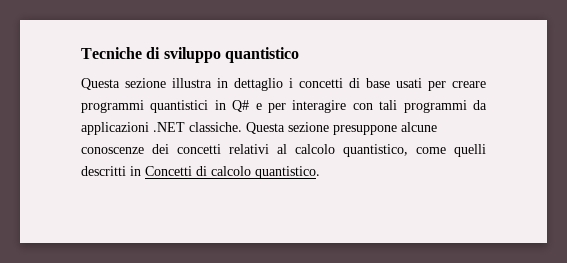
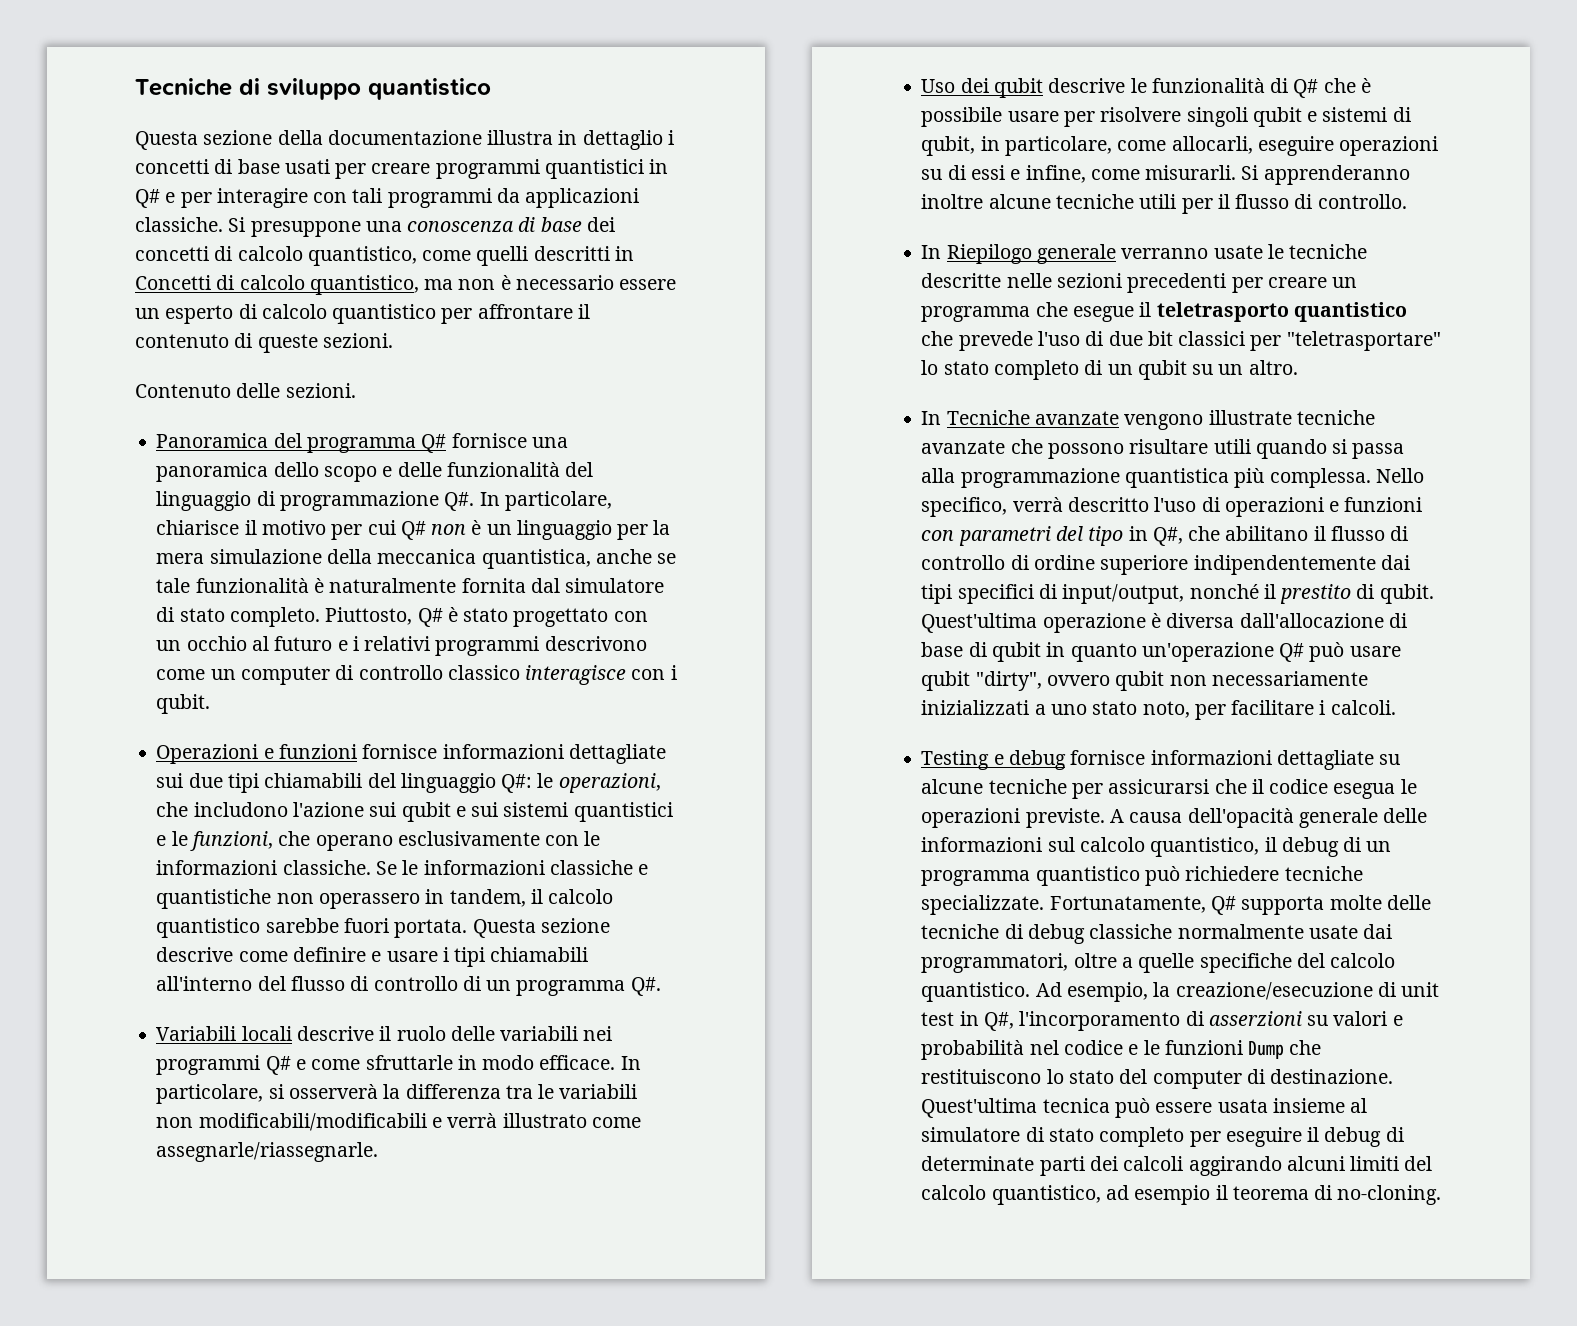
- Questa sezione illustra in dettaglio i concetti di base usati per creare programmi quantistici in Q# e per interagire con tali programmi da applicazioni .NET classiche. Questa sezione presuppone alcune conoscenze dei concetti relativi al calcolo quantistico, come quelli descritti in Concetti di calcolo quantistico.
+ Questa sezione della documentazione illustra in dettaglio i concetti di base usati per creare programmi quantistici in Q# e per interagire con tali programmi da applicazioni classiche. Si presuppone una conoscenza di base dei concetti di calcolo quantistico, come quelli descritti in Concetti di calcolo quantistico, ma non è necessario essere un esperto di calcolo quantistico per affrontare il contenuto di queste sezioni.
+ Contenuto delle sezioni.
+ Panoramica del programma Q# fornisce una panoramica dello scopo e delle funzionalità del linguaggio di programmazione Q#. In particolare, chiarisce il motivo per cui Q# non è un linguaggio per la mera simulazione della meccanica quantistica, anche se tale funzionalità è naturalmente fornita dal simulatore di stato completo. Piuttosto, Q# è stato progettato con un occhio al futuro e i relativi programmi descrivono come un computer di controllo classico interagisce con i qubit.
+ Operazioni e funzioni fornisce informazioni dettagliate sui due tipi chiamabili del linguaggio Q#: le operazioni, che includono l'azione sui qubit e sui sistemi quantistici e le funzioni, che operano esclusivamente con le informazioni classiche. Se le informazioni classiche e quantistiche non operassero in tandem, il calcolo quantistico sarebbe fuori portata. Questa sezione descrive come definire e usare i tipi chiamabili all'interno del flusso di controllo di un programma Q#.
+ Variabili locali descrive il ruolo delle variabili nei programmi Q# e come sfruttarle in modo efficace. In particolare, si osserverà la differenza tra le variabili non modificabili/modificabili e verrà illustrato come assegnarle/riassegnarle.
+ Uso dei qubit descrive le funzionalità di Q# che è possibile usare per risolvere singoli qubit e sistemi di qubit, in particolare, come allocarli, eseguire operazioni su di essi e infine, come misurarli. Si apprenderanno inoltre alcune tecniche utili per il flusso di controllo.
+ In Riepilogo generale verranno usate le tecniche descritte nelle sezioni precedenti per creare un programma che esegue il teletrasporto quantistico che prevede l'uso di due bit classici per "teletrasportare" lo stato completo di un qubit su un altro.
+ In Tecniche avanzate vengono illustrate tecniche avanzate che possono risultare utili quando si passa alla programmazione quantistica più complessa. Nello specifico, verrà descritto l'uso di operazioni e funzioni con parametri del tipo in Q#, che abilitano il flusso di controllo di ordine superiore indipendentemente dai tipi specifici di input/output, nonché il prestito di qubit. Quest'ultima operazione è diversa dall'allocazione di base di qubit in quanto un'operazione Q# può usare qubit "dirty", ovvero qubit non necessariamente inizializzati a uno stato noto, per facilitare i calcoli.
+ Testing e debug fornisce informazioni dettagliate su alcune tecniche per assicurarsi che il codice esegua le operazioni previste. A causa dell'opacità generale delle informazioni sul calcolo quantistico, il debug di un programma quantistico può richiedere tecniche specializzate. Fortunatamente, Q# supporta molte delle tecniche di debug classiche normalmente usate dai programmatori, oltre a quelle specifiche del calcolo quantistico. Ad esempio, la creazione/esecuzione di unit test in Q#, l'incorporamento di asserzioni su valori e probabilità nel codice e le funzioni Dump che restituiscono lo stato del computer di destinazione. Quest'ultima tecnica può essere usata insieme al simulatore di stato completo per eseguire il debug di determinate parti dei calcoli aggirando alcuni limiti del calcolo quantistico, ad esempio il teorema di no-cloning.

